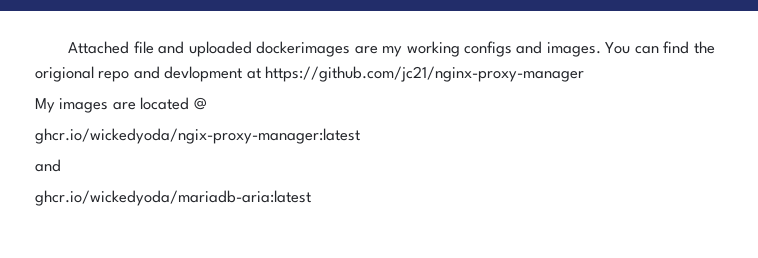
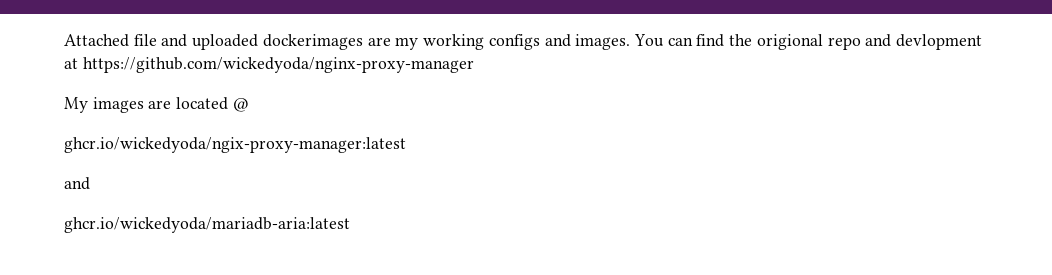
- You can find the origional repo and devlopment at https://github.com/jc21/nginx-proxy-manager
+ You can find the origional repo and devlopment at https://github.com/wickedyoda/nginx-proxy-manager

